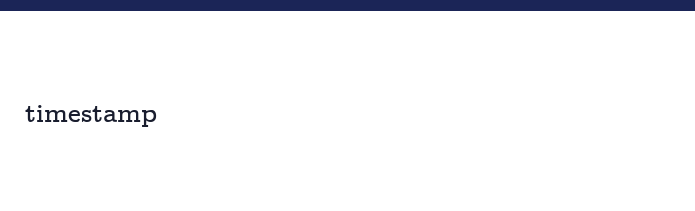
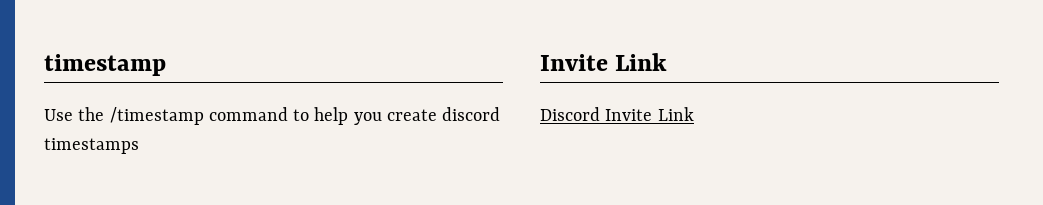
+ Use the /timestamp command to help you create discord timestamps
+ Invite Link
+ Discord Invite Link

